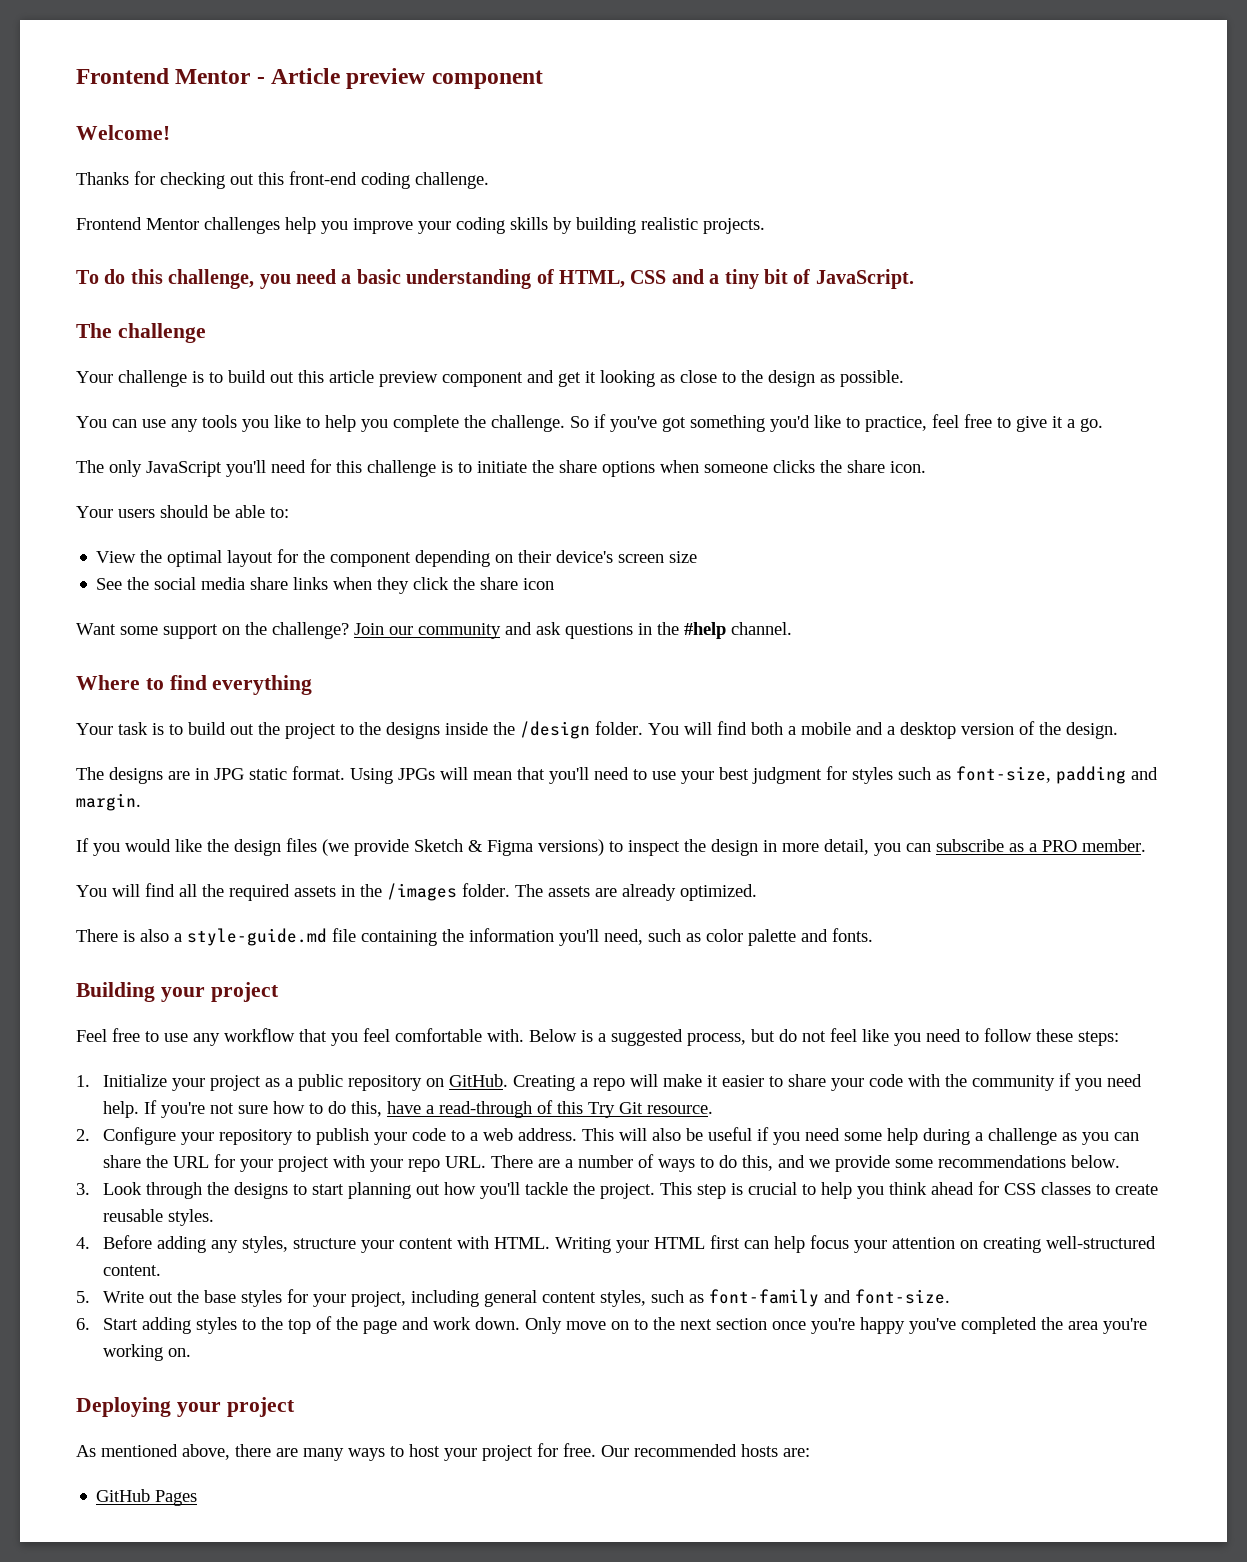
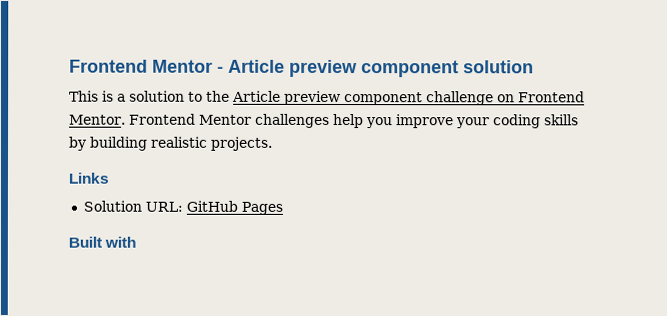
- Frontend Mentor - Article preview component
- Welcome!
- Thanks for checking out this front-end coding challenge.
- Frontend Mentor challenges help you improve your coding skills by building realistic projects.
+ Frontend Mentor - Article preview component solution
+ This is a solution to the Article preview component challenge on Frontend Mentor. Frontend Mentor challenges help you improve your coding skills by building realistic projects.
- To do this challenge, you need a basic understanding of HTML, CSS and a tiny bit of JavaScript.
- The challenge
- Your challenge is to build out this article preview component and get it looking as close to the design as possible.
- You can use any tools you like to help you complete the challenge. So if you've got something you'd like to practice, feel free to give it a go.
- The only JavaScript you'll need for this challenge is to initiate the share options when someone clicks the share icon.
- Your users should be able to:
- View the optimal layout for the component depending on their device's screen size
- See the social media share links when they click the share icon
- Want some support on the challenge? Join our community and ask questions in the #help channel.
- Where to find everything
- Your task is to build out the project to the designs inside the /design folder. You will find both a mobile and a desktop version of the design.
- The designs are in JPG static format. Using JPGs will mean that you'll need to use your best judgment for styles such as font-size, padding and margin.
- If you would like the design files (we provide Sketch & Figma versions) to inspect the design in more detail, you can subscribe as a PRO member.
- You will find all the required assets in the /images folder. The assets are already optimized.
- There is also a style-guide.md file containing the information you'll need, such as color palette and fonts.
- Building your project
- Feel free to use any workflow that you feel comfortable with. Below is a suggested process, but do not feel like you need to follow these steps:
- 1. Initialize your project as a public repository on GitHub. Creating a repo will make it easier to share your code with the community if you need help. If you're not sure how to do this, have a read-through of this Try Git resource.
- 2. Configure your repository to publish your code to a web address. This will also be useful if you need some help during a challenge as you can share the URL for your project with your repo URL. There are a number of ways to do this, and we provide some recommendations below.
- 3. Look through the designs to start planning out how you'll tackle the project. This step is crucial to help you think ahead for CSS classes to create reusable styles.
- 4. Before adding any styles, structure your content with HTML. Writing your HTML first can help focus your attention on creating well-structured content.
- 5. Write out the base styles for your project, including general content styles, such as font-family and font-size.
- 6. Start adding styles to the top of the page and work down. Only move on to the next section once you're happy you've completed the area you're working on.
- Deploying your project
- As mentioned above, there are many ways to host your project for free. Our recommended hosts are:
- GitHub Pages
+ Links
+ Solution URL: GitHub Pages
+ Built with

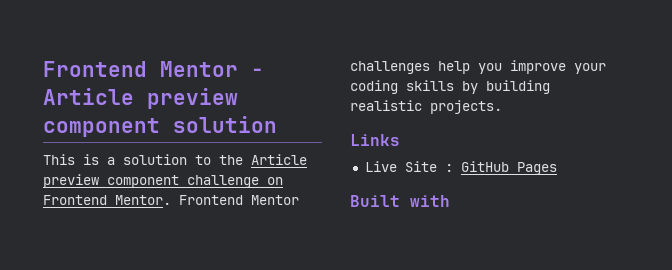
- Solution URL: GitHub Pages
+ Live Site : GitHub Pages

